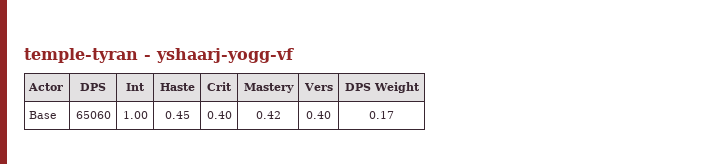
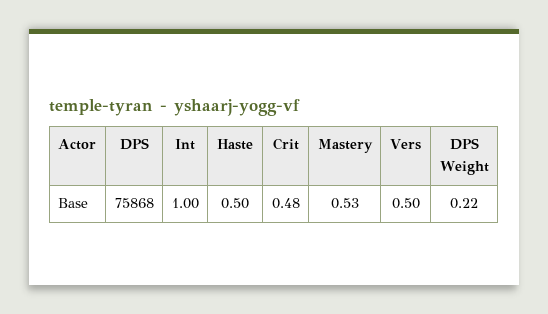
- Base | 65060 | 1.00 | 0.45 | 0.40 | 0.42 | 0.40 | 0.17
+ Base | 75868 | 1.00 | 0.50 | 0.48 | 0.53 | 0.50 | 0.22

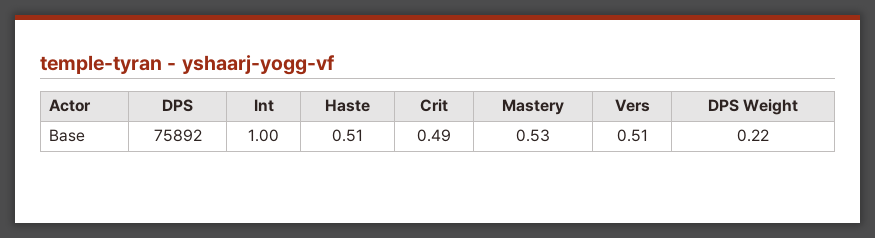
- Base | 75868 | 1.00 | 0.50 | 0.48 | 0.53 | 0.50 | 0.22
+ Base | 75892 | 1.00 | 0.51 | 0.49 | 0.53 | 0.51 | 0.22

